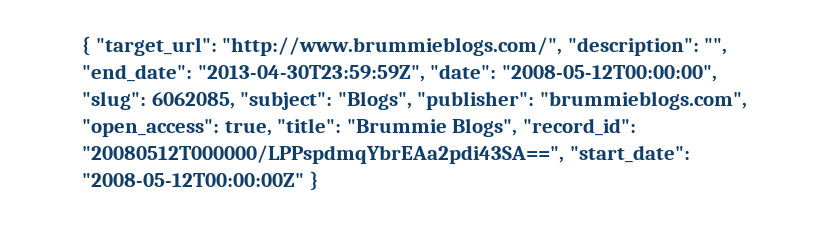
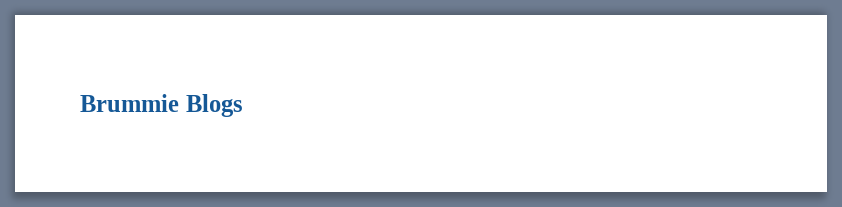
- { "target_url": "http://www.brummieblogs.com/", "description": "", "end_date": "2013-04-30T23:59:59Z", "date": "2008-05-12T00:00:00", "slug": 6062085, "subject": "Blogs", "publisher": "brummieblogs.com", "open_access": true, "title": "Brummie Blogs", "record_id": "20080512T000000/LPPspdmqYbrEAa2pdi43SA==", "start_date": "2008-05-12T00:00:00Z" }
+ Brummie Blogs

